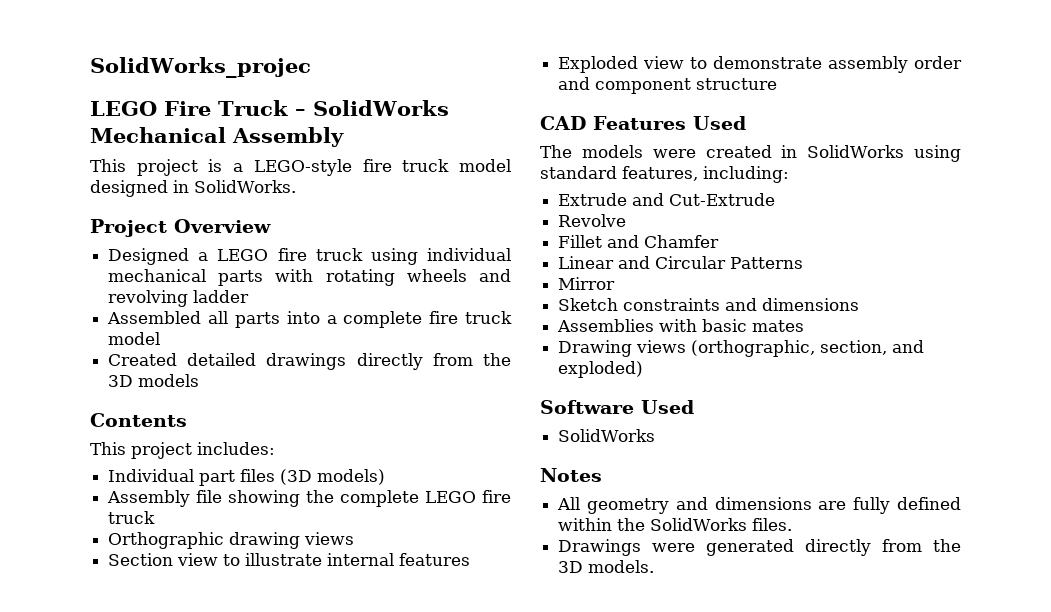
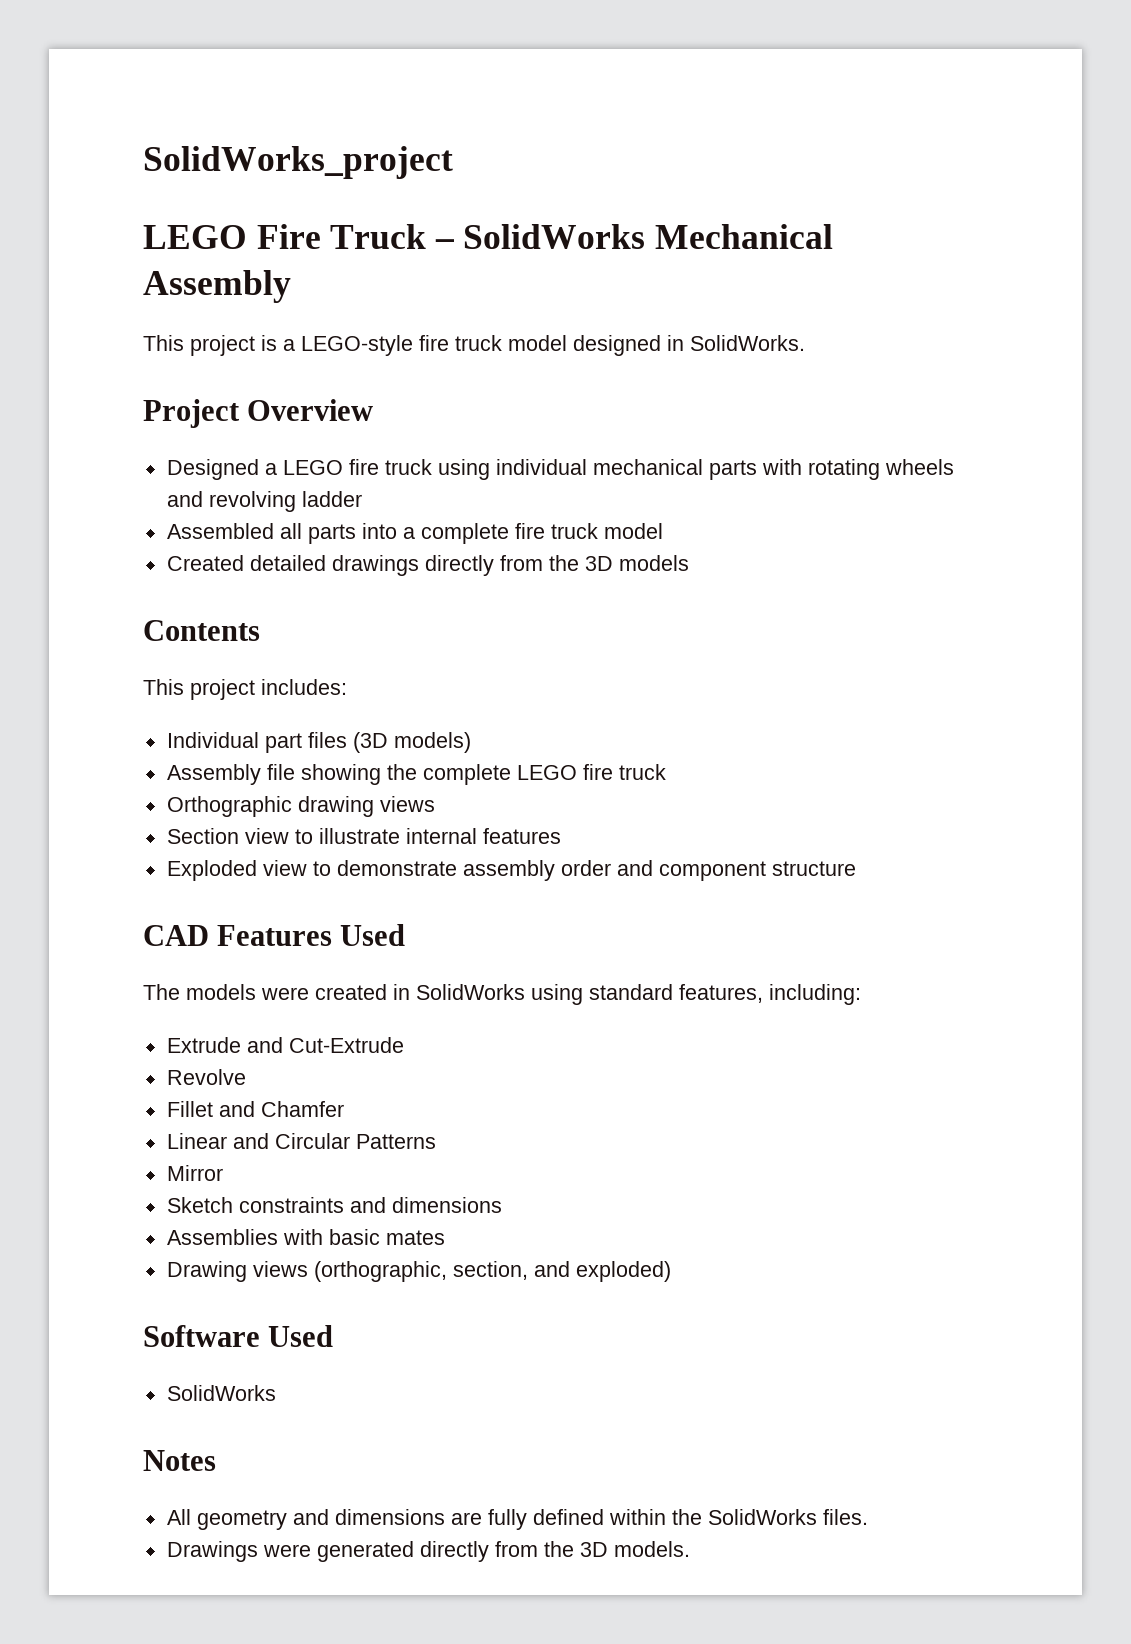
- SolidWorks_projec
+ SolidWorks_project

